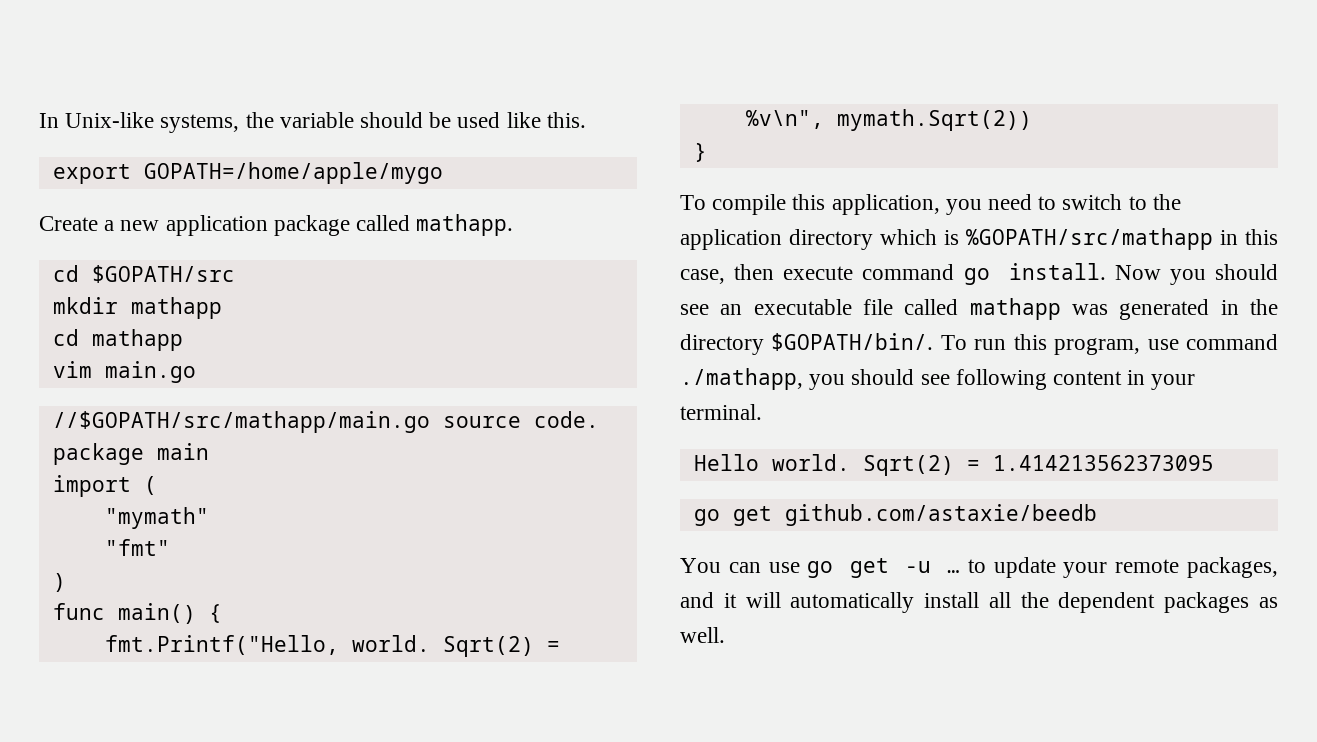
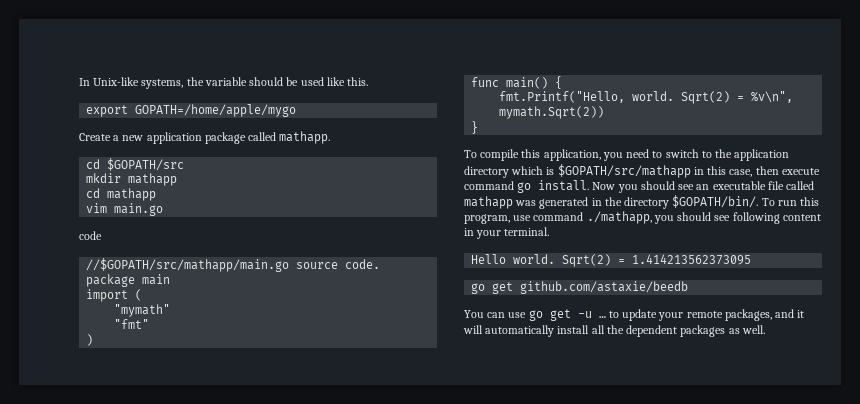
+ code
- To compile this application, you need to switch to the application directory which is %GOPATH/src/mathapp in this case, then execute command go install.
+ To compile this application, you need to switch to the application directory which is $GOPATH/src/mathapp in this case, then execute command go install.

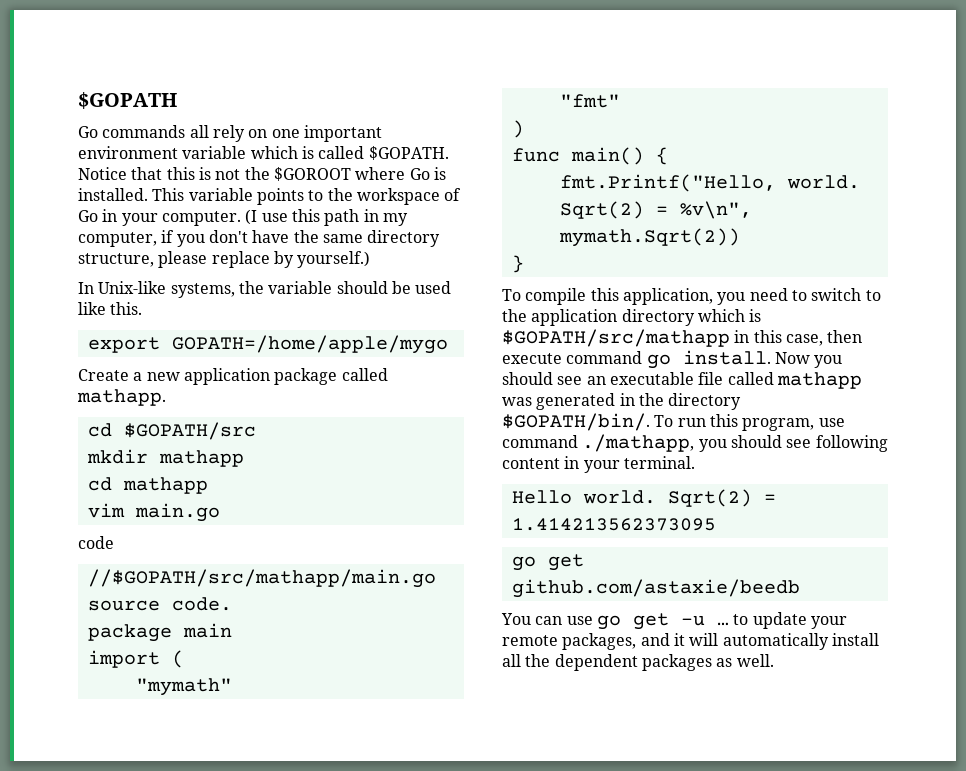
+ $GOPATH
+ Go commands all rely on one important environment variable which is called $GOPATH. Notice that this is not the $GOROOT where Go is installed. This variable points to the workspace of Go in your computer. (I use this path in my computer, if you don't have the same directory structure, please replace by yourself.)

